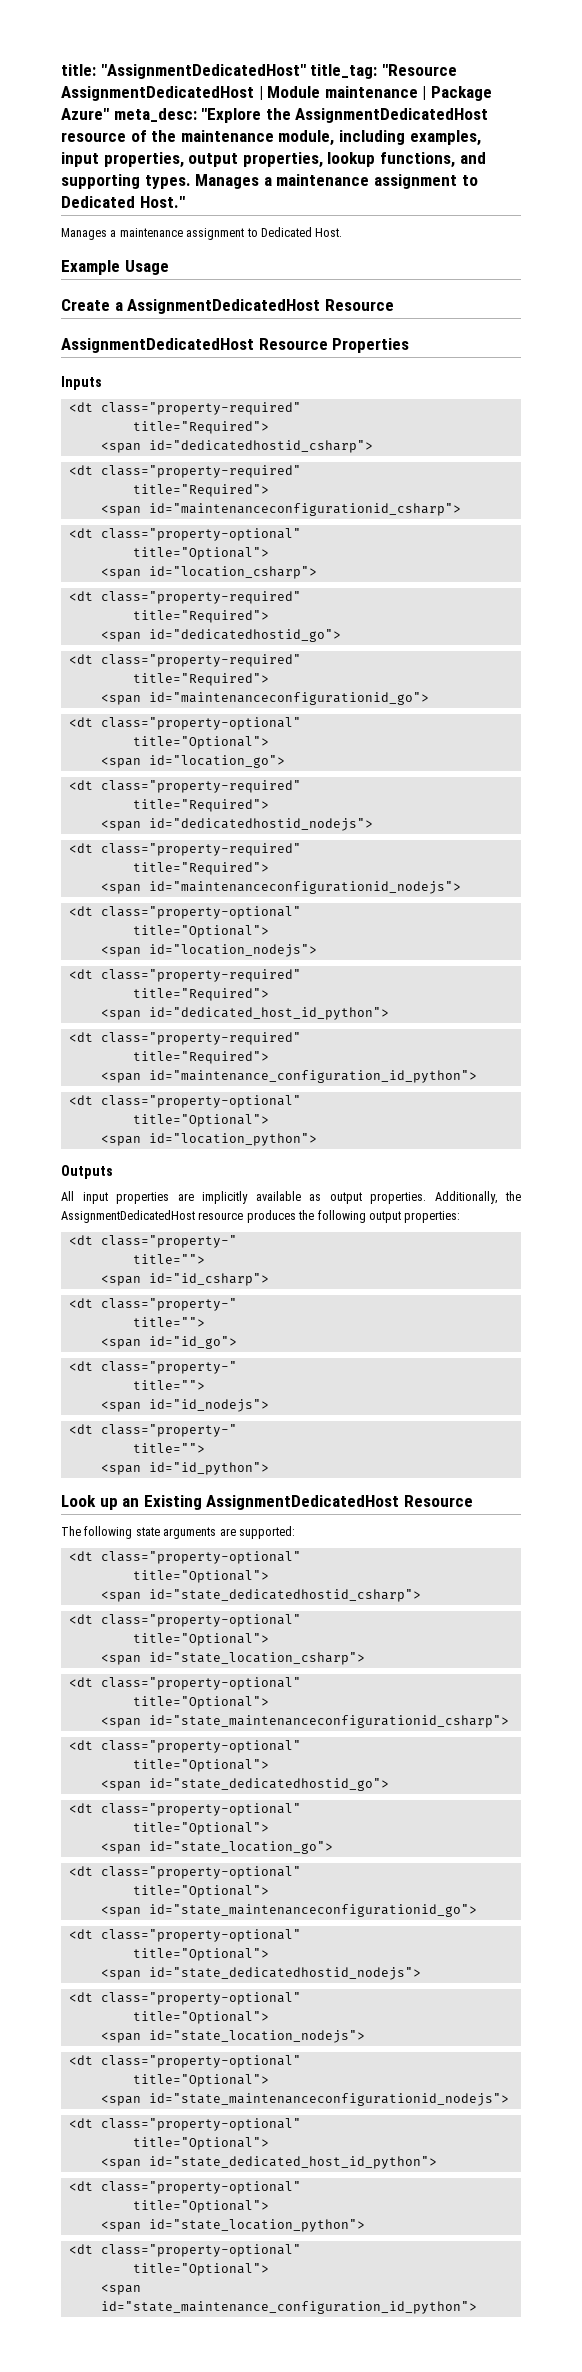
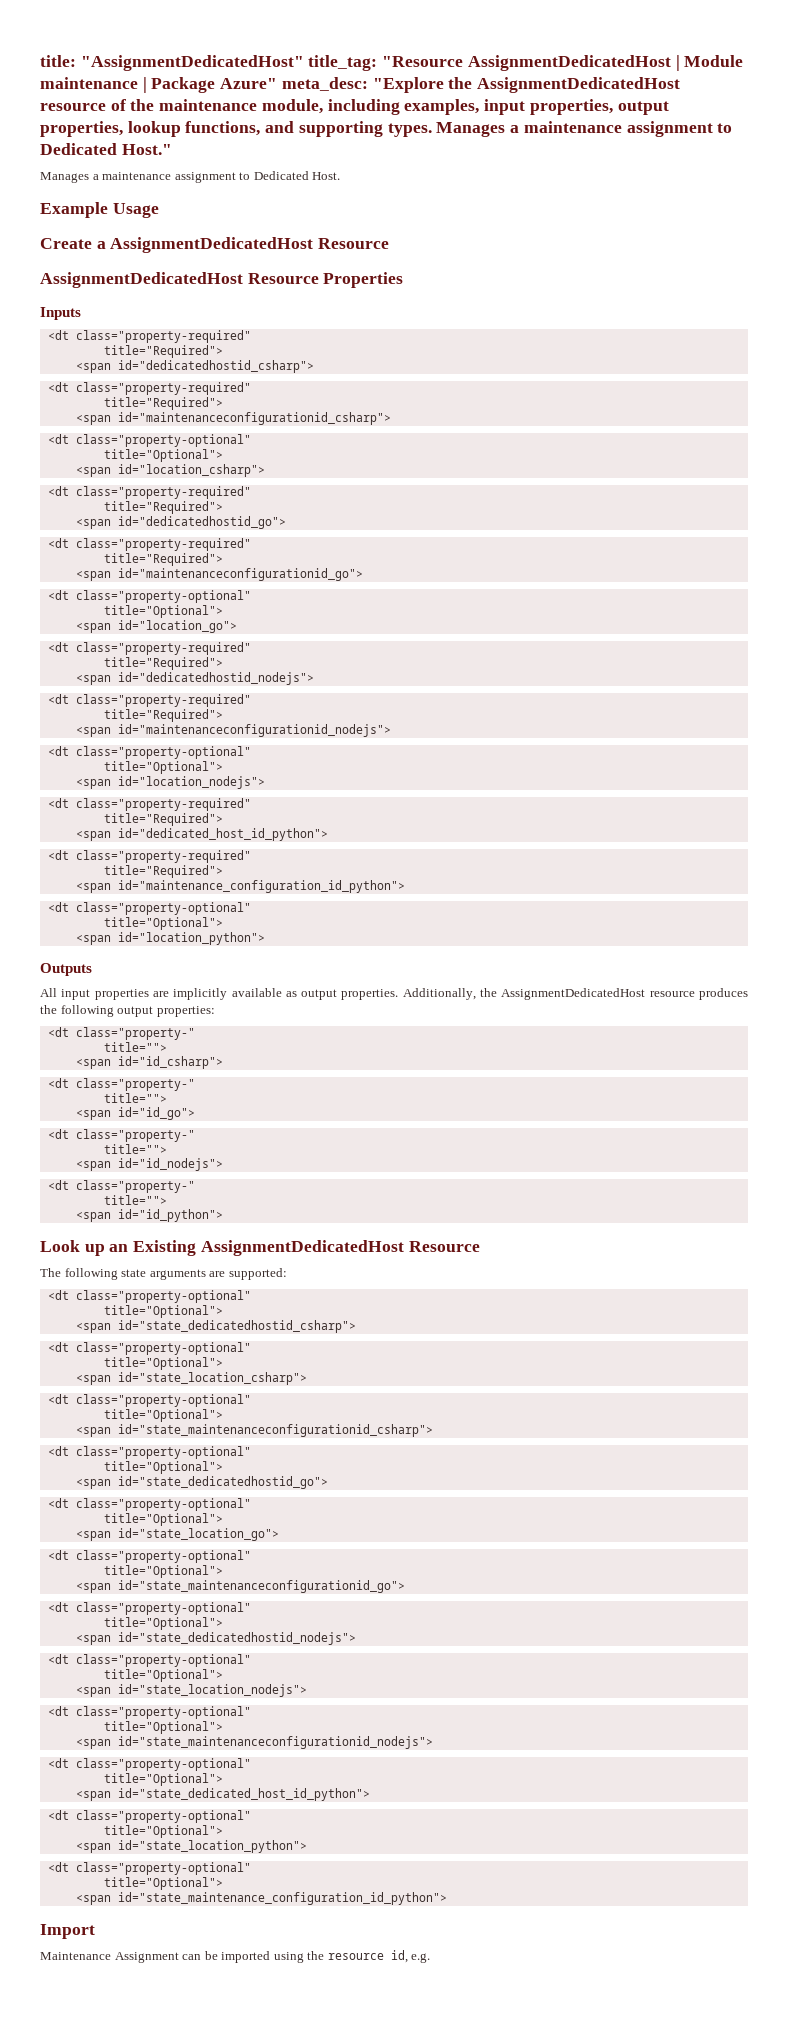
+ Import
+ Maintenance Assignment can be imported using the resource id, e.g.

